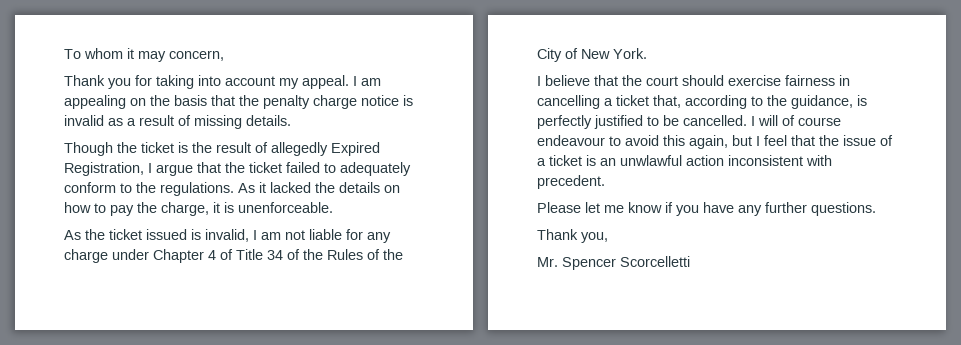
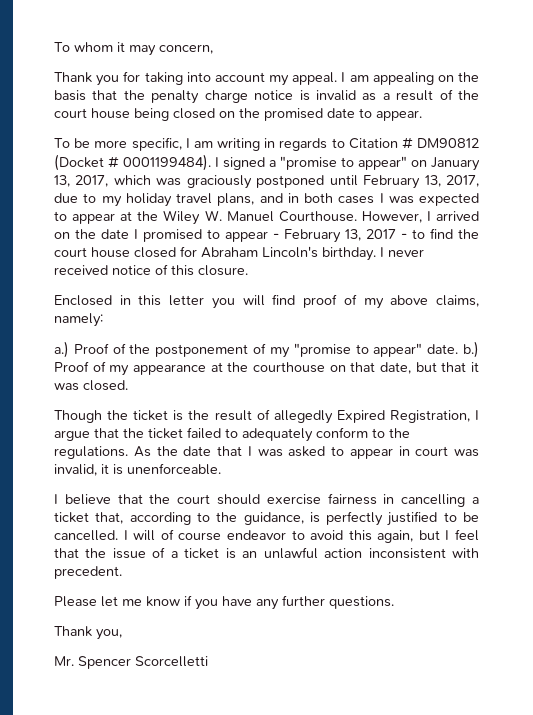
- I am appealing on the basis that the penalty charge notice is invalid as a result of missing details.
+ I am appealing on the basis that the penalty charge notice is invalid as a result of the court house being closed on the promised date to appear.
+ To be more specific, I am writing in regards to Citation # DM90812 (Docket # 0001199484). I signed a "promise to appear" on January 13, 2017, which was graciously postponed until February 13, 2017, due to my holiday travel plans, and in both cases I was expected to appear at the Wiley W. Manuel Courthouse. However, I arrived on the date I promised to appear - February 13, 2017 - to find the court house closed for Abraham Lincoln's birthday. I never received notice of this closure.
+ Enclosed in this letter you will find proof of my above claims, namely:
+ a.) Proof of the postponement of my "promise to appear" date. b.) Proof of my appearance at the courthouse on that date, but that it was closed.
- As it lacked the details on how to pay the charge, it is unenforceable.
- As the ticket issued is invalid, I am not liable for any charge under Chapter 4 of Title 34 of the Rules of the City of New York.
+ As the date that I was asked to appear in court was invalid, it is unenforceable.
- I will of course endeavour to avoid this again, but I feel that the issue of a ticket is an unwlawful action inconsistent with precedent.
+ I will of course endeavor to avoid this again, but I feel that the issue of a ticket is an unlawful action inconsistent with precedent.

